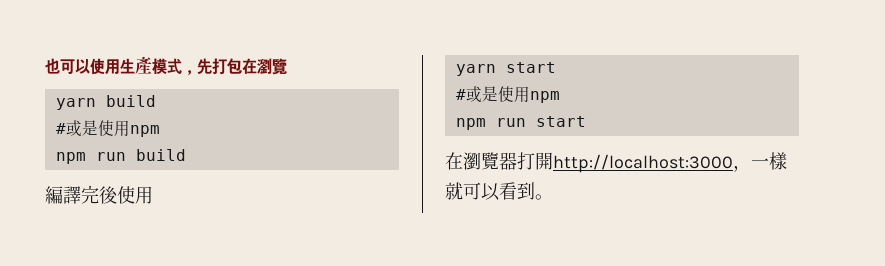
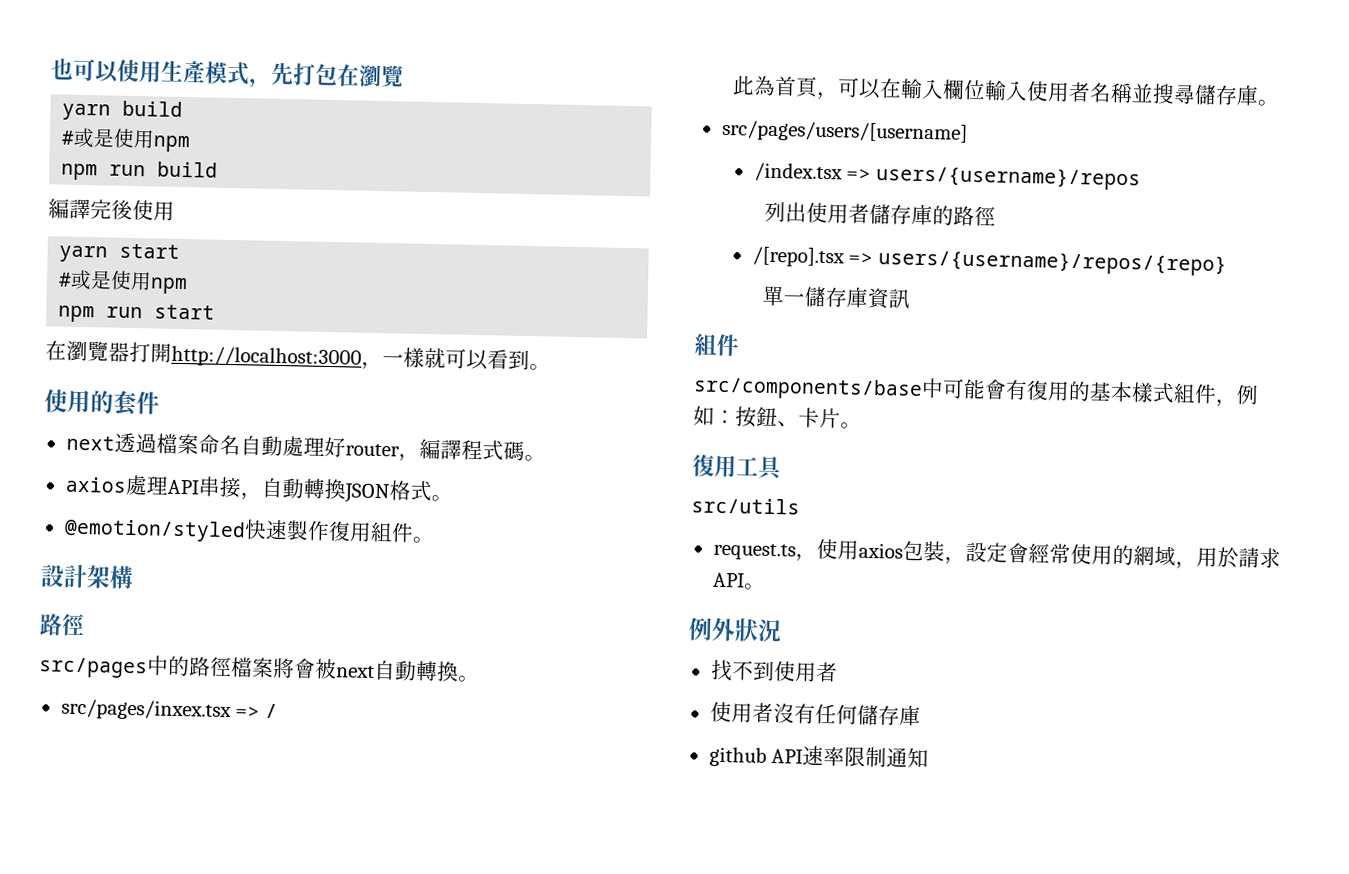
+ 使用的套件
+ next透過檔案命名自動處理好router，編譯程式碼。
+ axios處理API串接，自動轉換JSON格式。
+ @emotion/styled快速製作復用組件。
+ 設計架構
+ 路徑
+ src/pages中的路徑檔案將會被next自動轉換。
+ src/pages/inxex.tsx => /
+ 此為首頁，可以在輸入欄位輸入使用者名稱並搜尋儲存庫。
+ src/pages/users/[username]
+ /index.tsx => users/{username}/repos
+ 列出使用者儲存庫的路徑
+ /[repo].tsx => users/{username}/repos/{repo}
+ 單一儲存庫資訊
+ 組件
+ src/components/base中可能會有復用的基本樣式組件，例如：按鈕、卡片。
+ 復用工具
+ src/utils
+ request.ts，使用axios包裝，設定會經常使用的網域，用於請求API。
+ 例外狀況
+ 找不到使用者
+ 使用者沒有任何儲存庫
+ github API速率限制通知

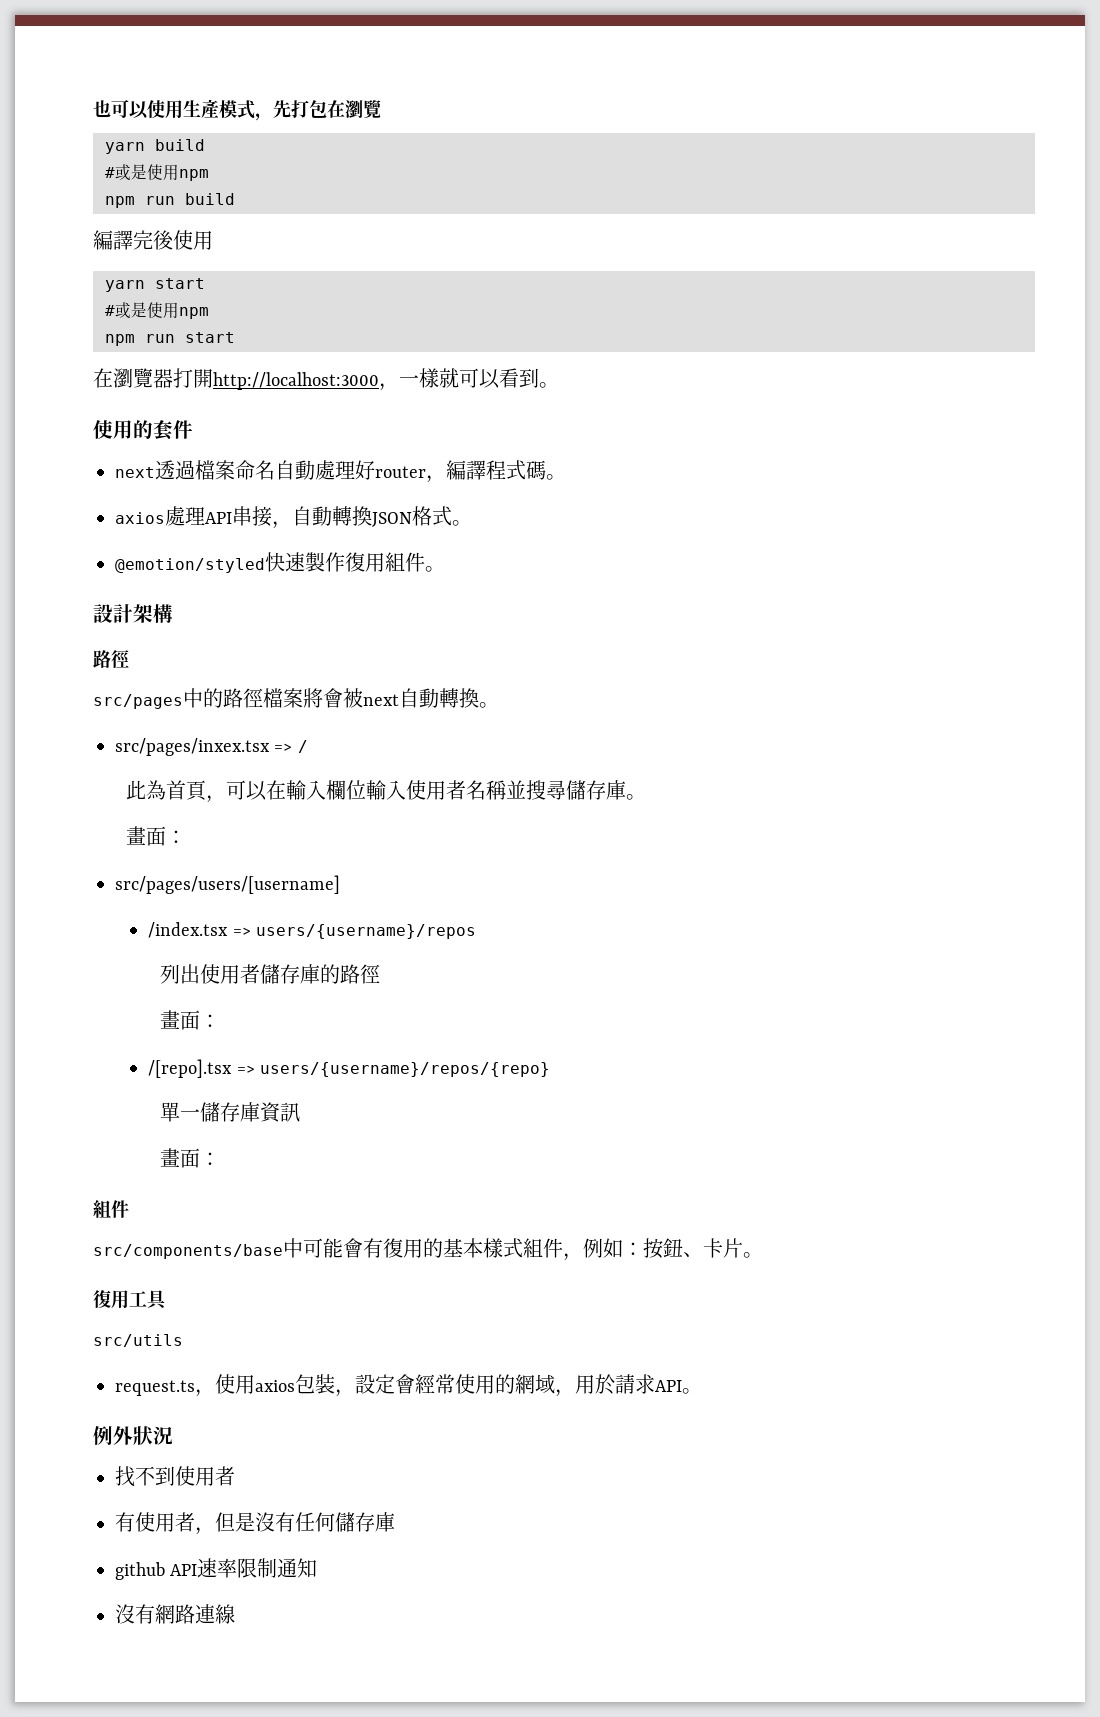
  此為首頁，可以在輸入欄位輸入使用者名稱並搜尋儲存庫。
+ 畫面：
  列出使用者儲存庫的路徑
+ 畫面：
  單一儲存庫資訊
+ 畫面：
- 使用者沒有任何儲存庫
+ 有使用者，但是沒有任何儲存庫
+ 沒有網路連線

